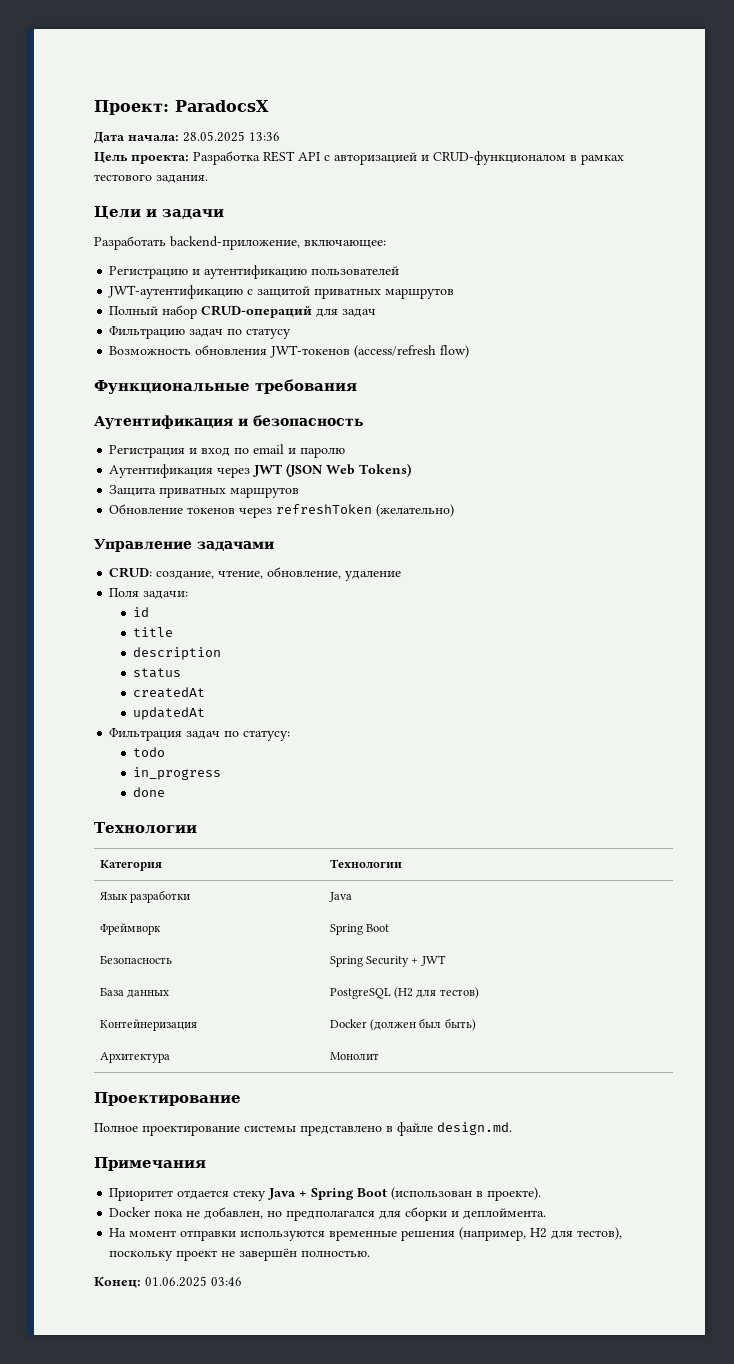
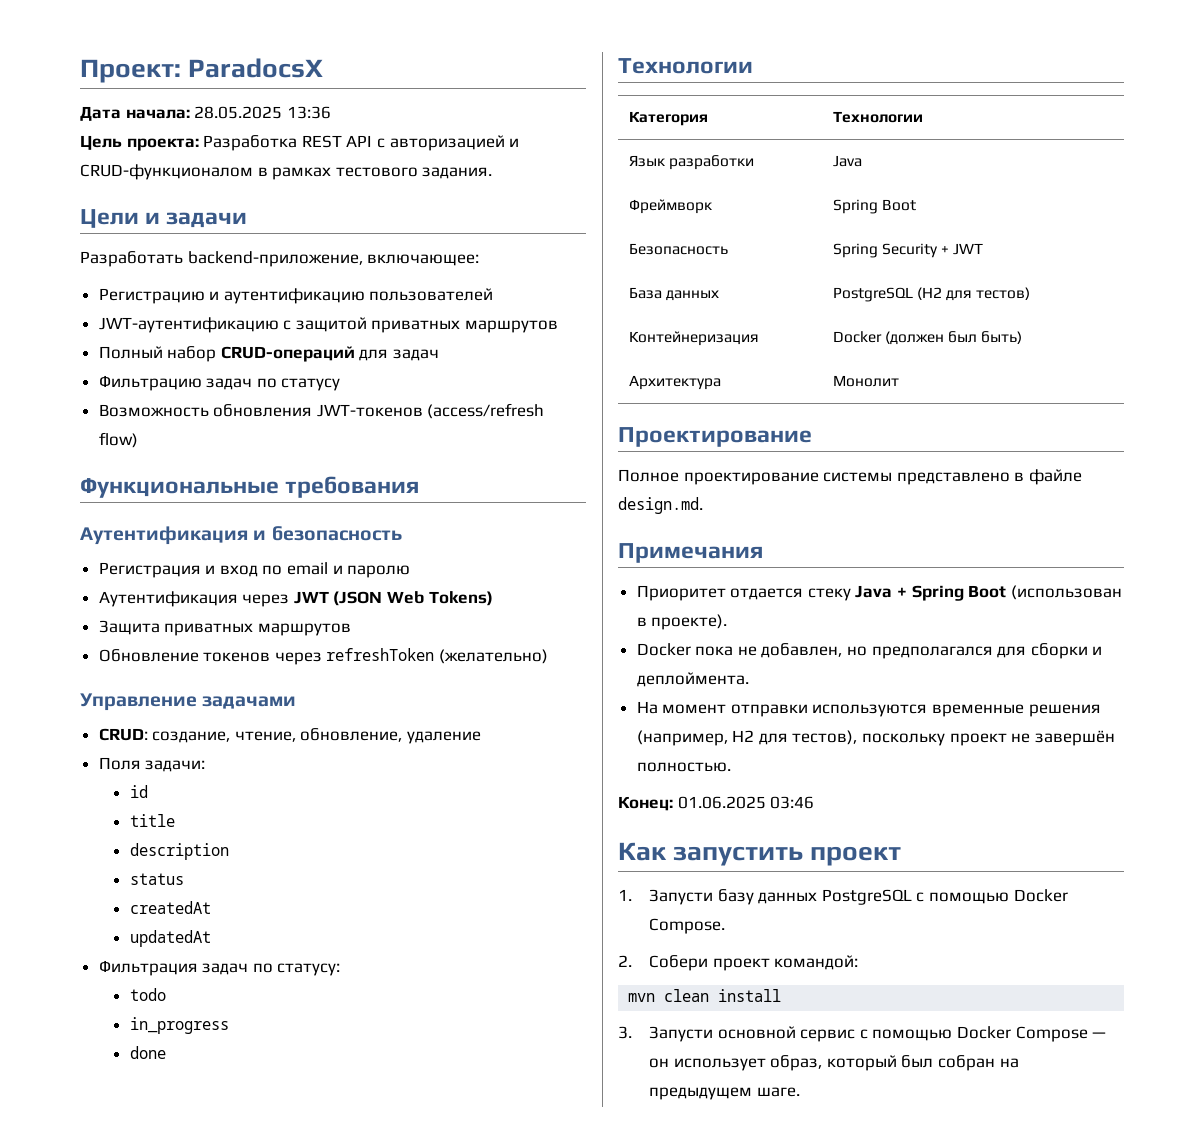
+ Как запустить проект
+ 1. Запусти базу данных PostgreSQL с помощью Docker Compose.
+ 2. Собери проект командой:
+ mvn clean install
+ 3. Запусти основной сервис с помощью Docker Compose — он использует образ, который был собран на предыдущем шаге.

